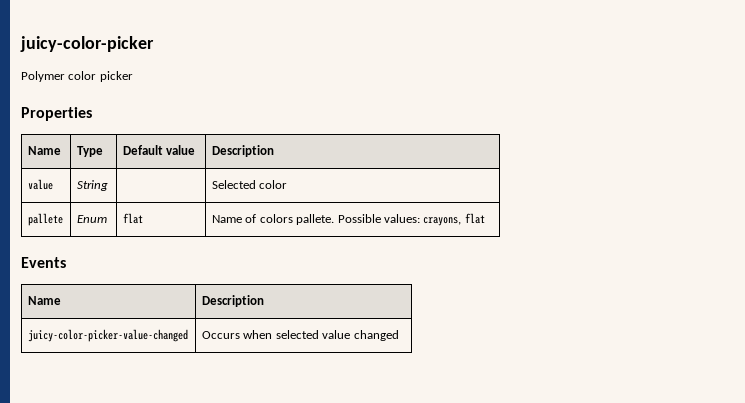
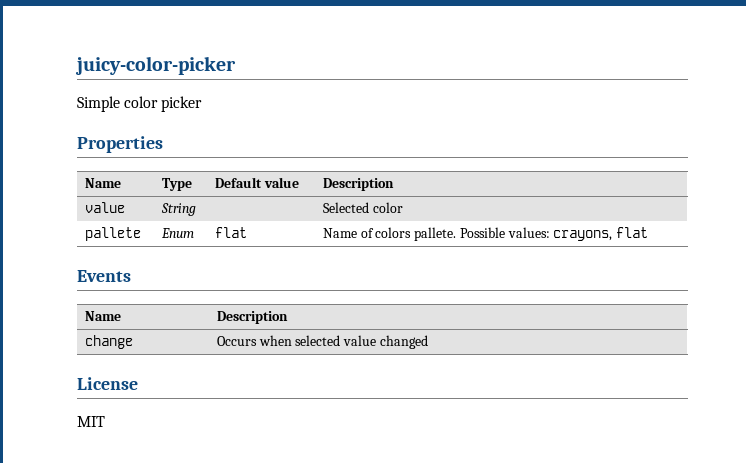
- Polymer color picker
+ Simple color picker
- juicy-color-picker-value-changed | Occurs when selected value changed
+ change | Occurs when selected value changed
+ License
+ MIT

